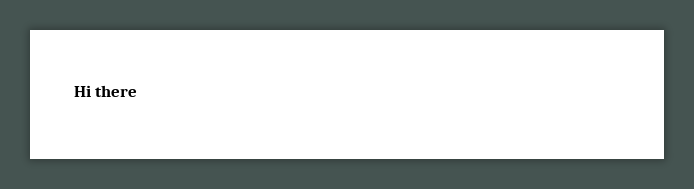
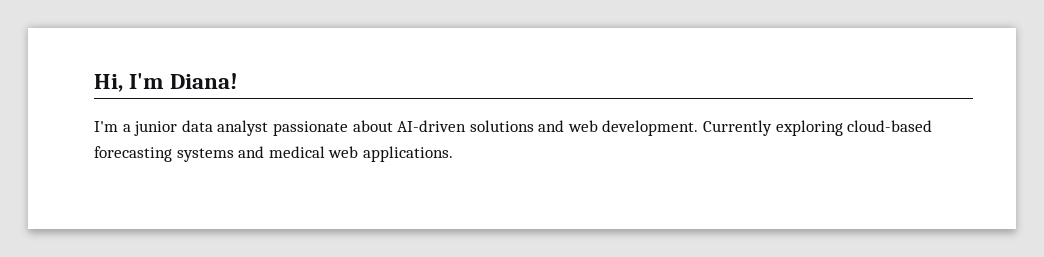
- Hi there
+ Hi, I'm Diana!
+ I'm a junior data analyst passionate about AI-driven solutions and web development. Currently exploring cloud-based forecasting systems and medical web applications.

